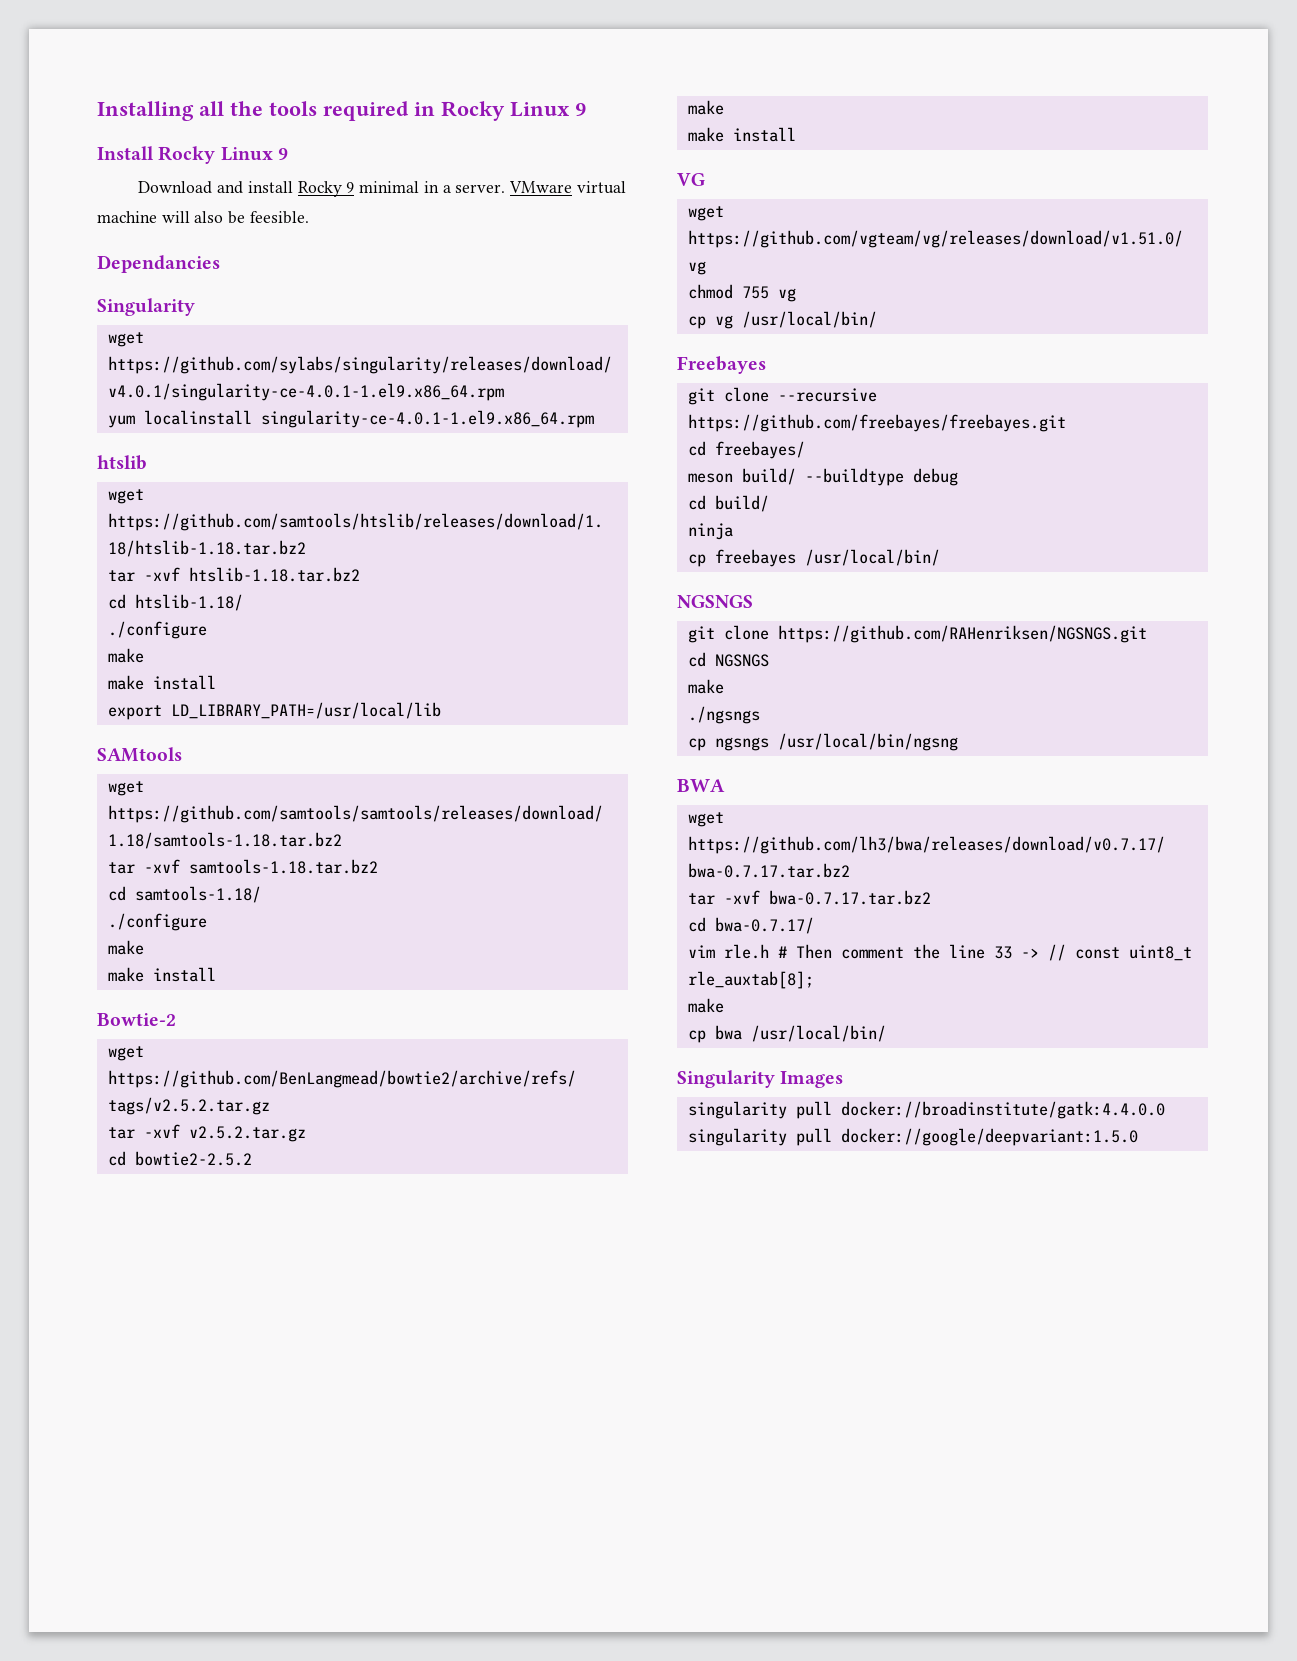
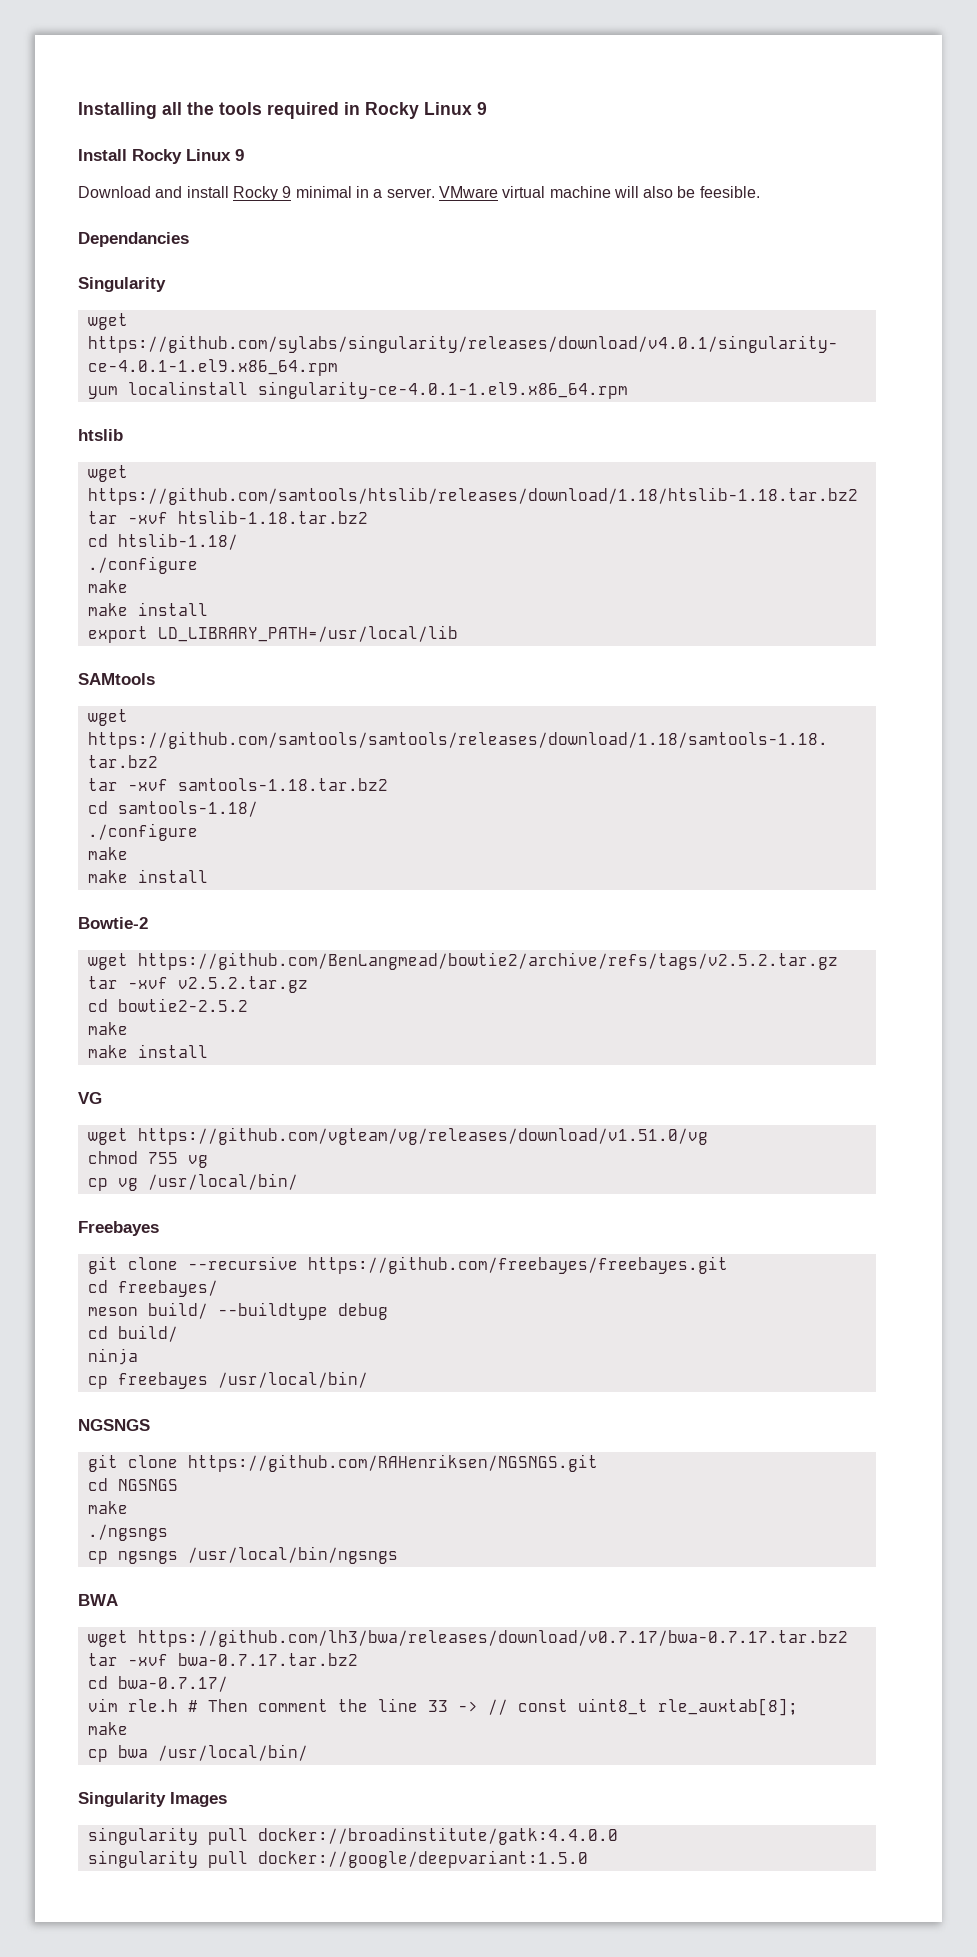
- cp ngsngs /usr/local/bin/ngsng
+ cp ngsngs /usr/local/bin/ngsngs

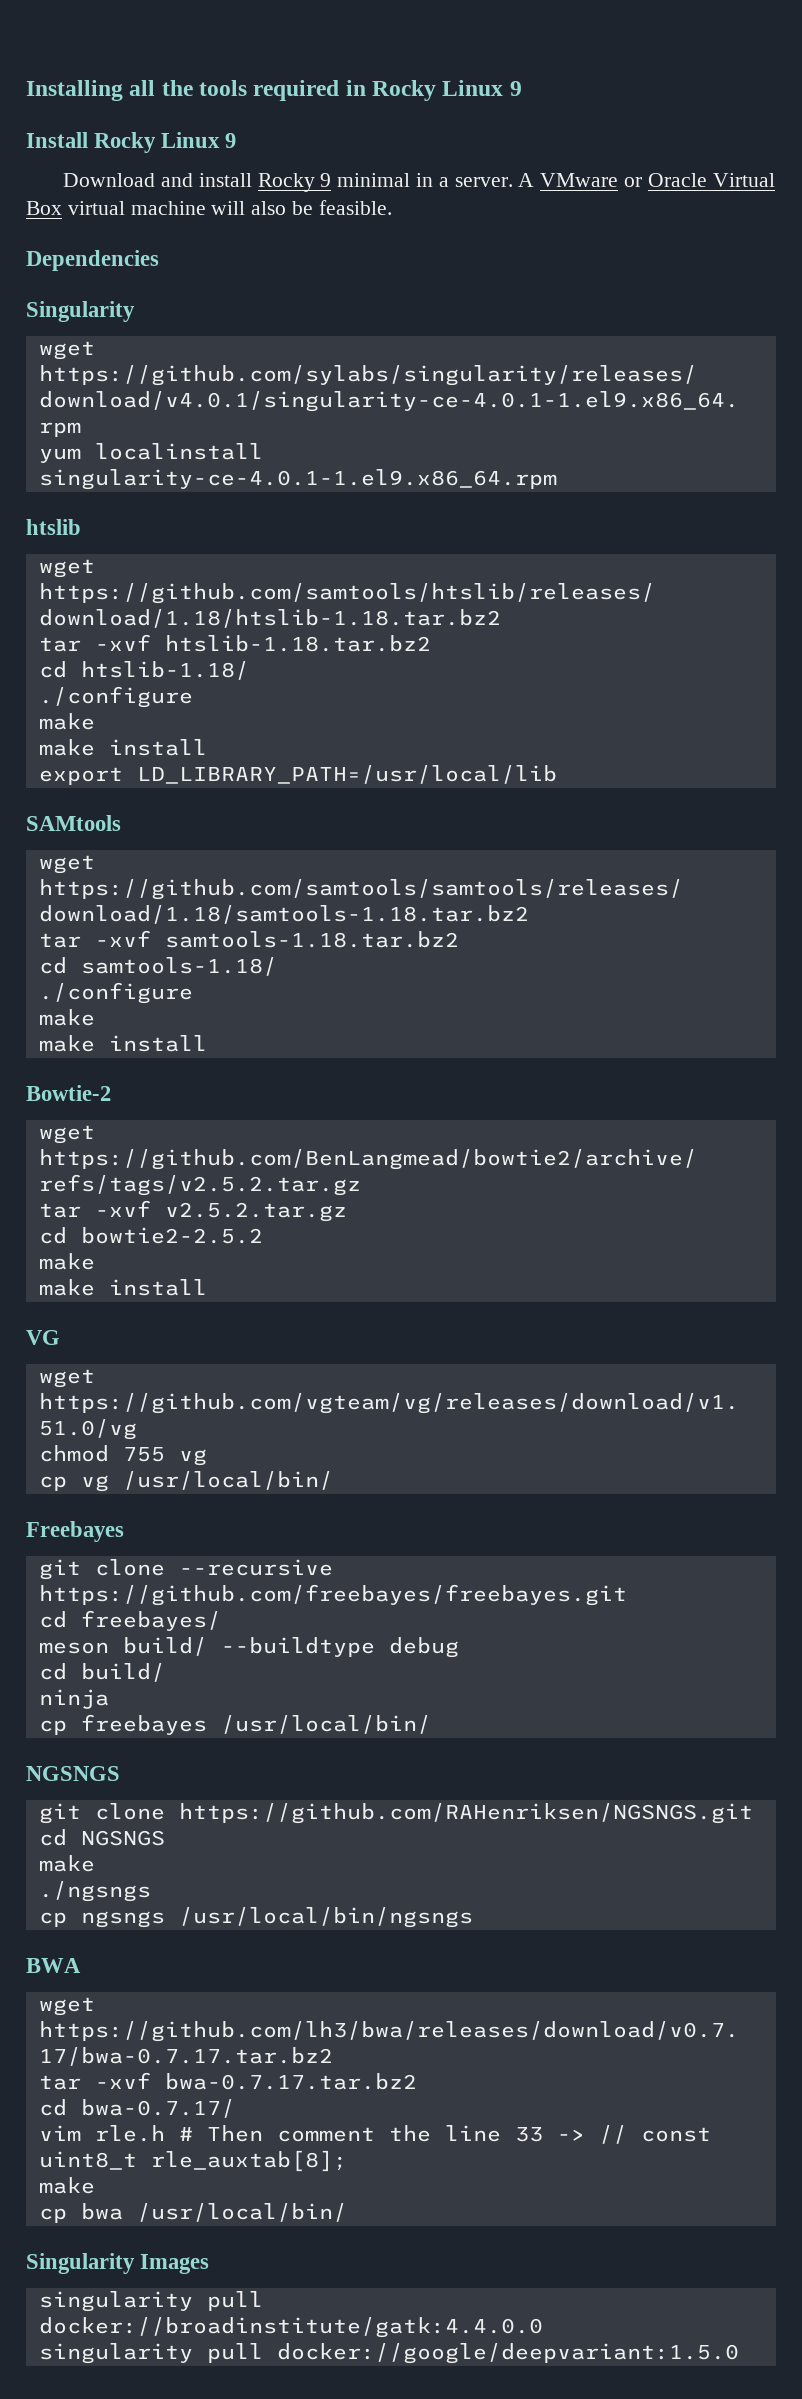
- VMware virtual machine will also be feesible.
- Dependancies
+ A VMware or Oracle Virtual Box virtual machine will also be feasible.
+ Dependencies

